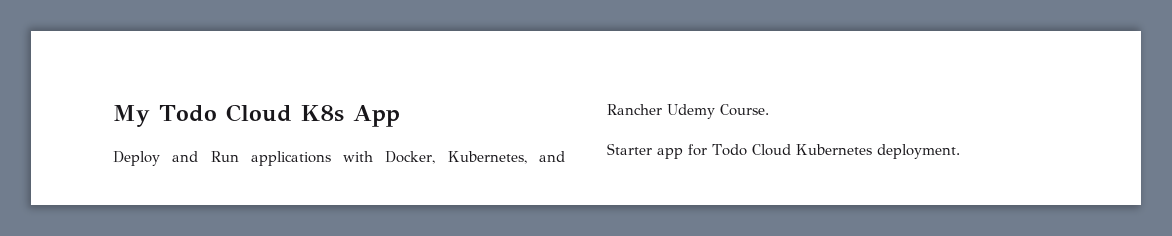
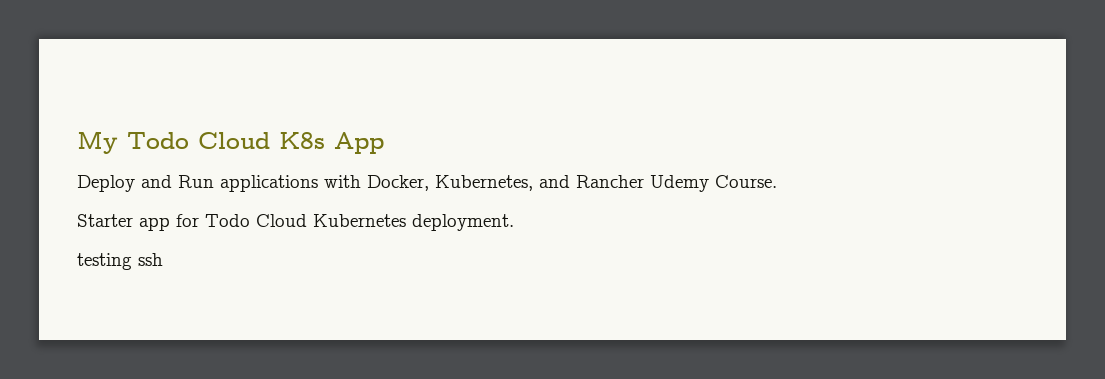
+ testing ssh

